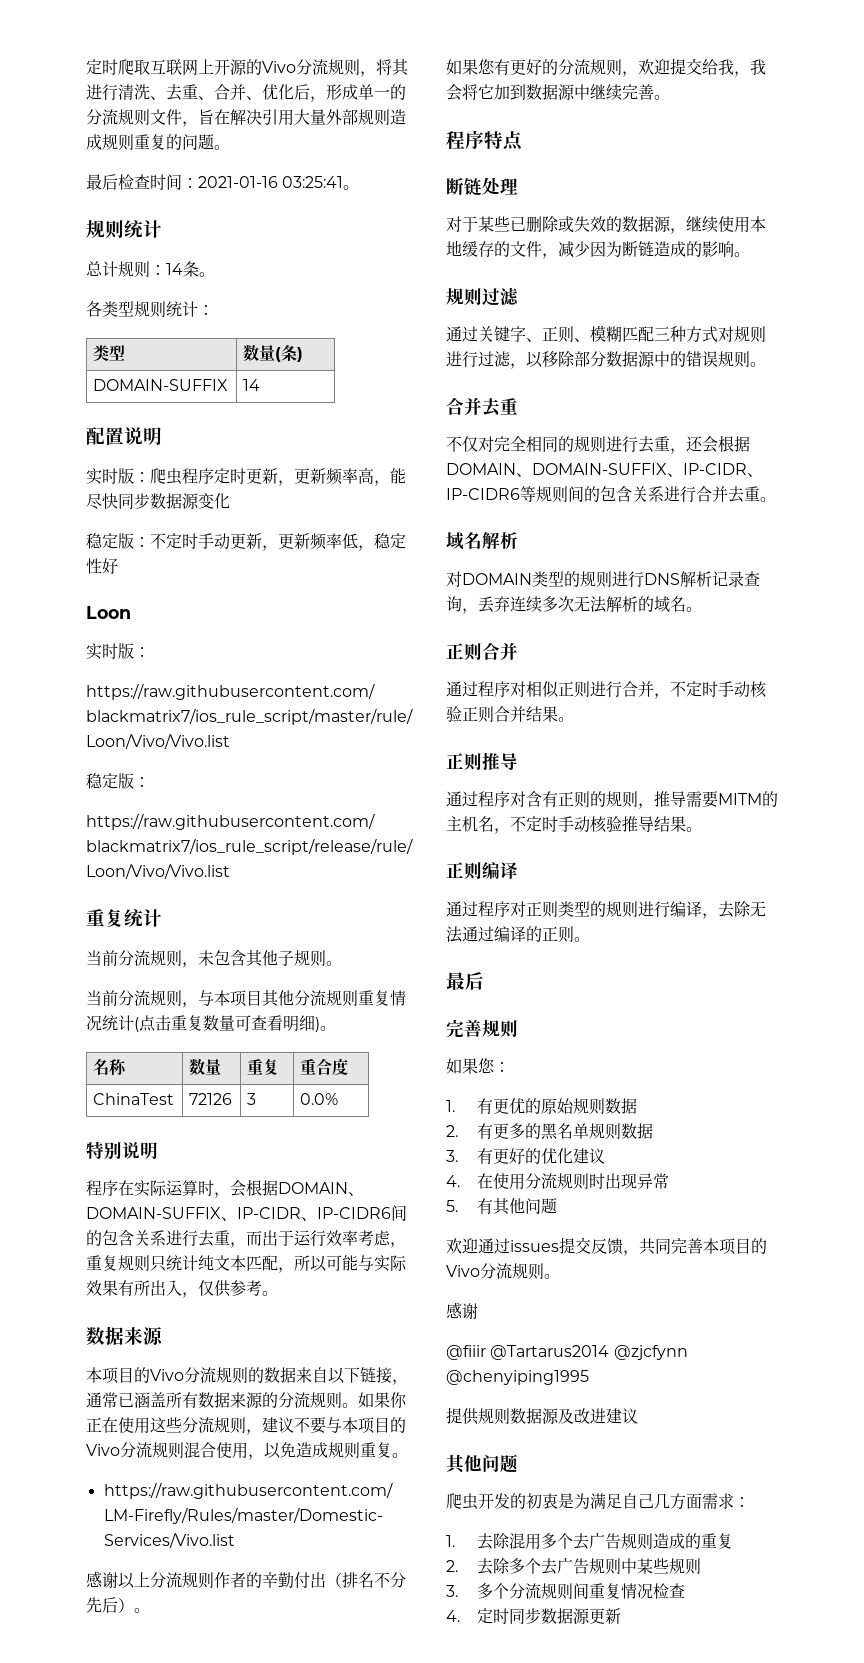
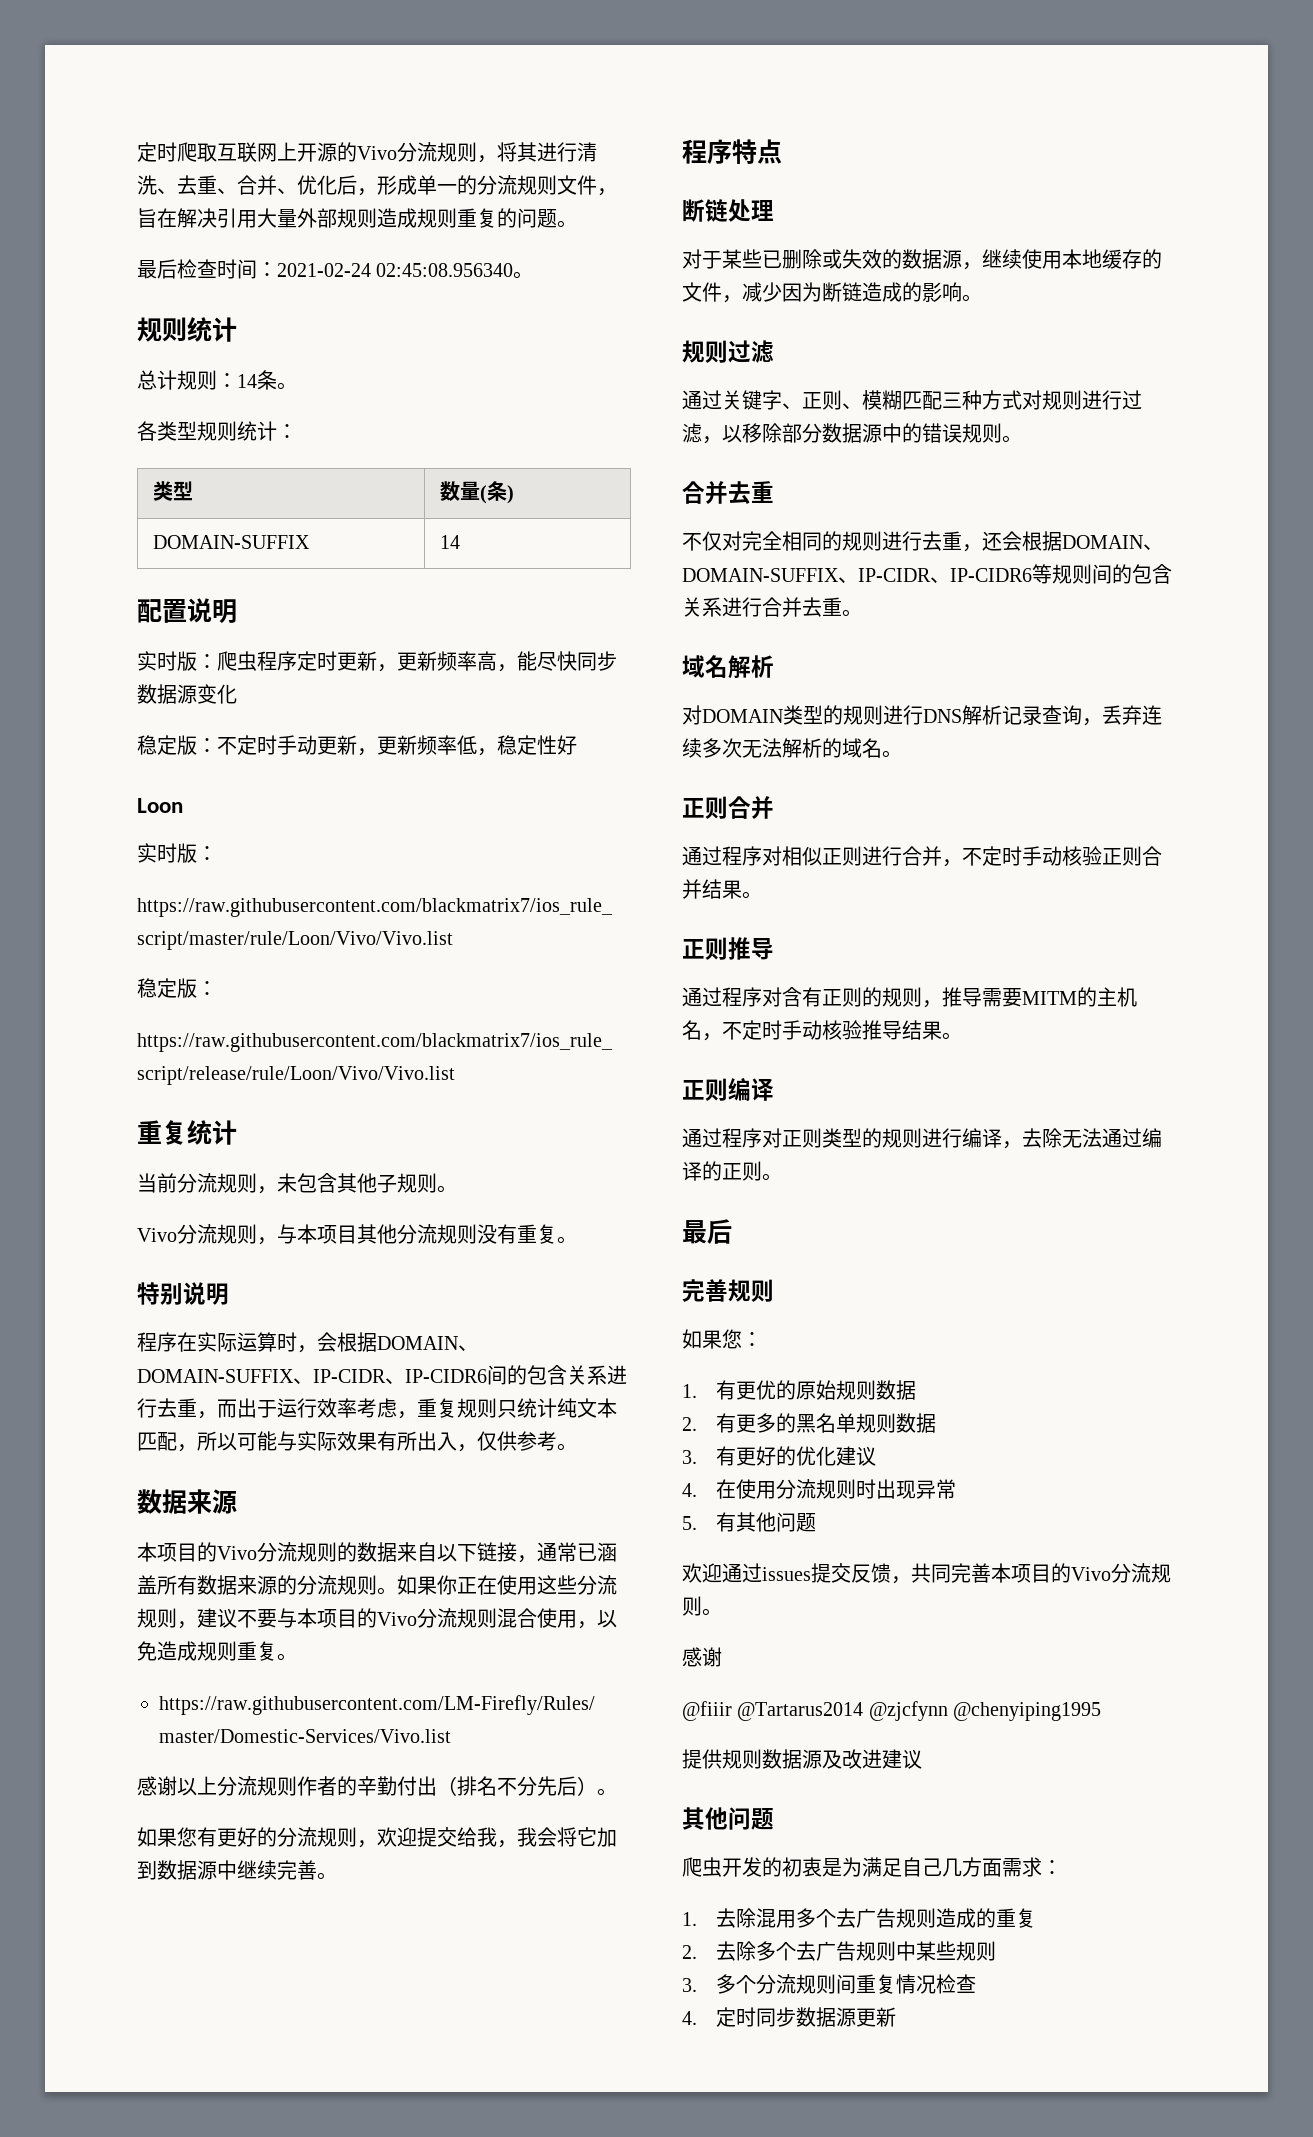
- 最后检查时间：2021-01-16 03:25:41。
+ 最后检查时间：2021-02-24 02:45:08.956340。
- 当前分流规则，与本项目其他分流规则重复情况统计(点击重复数量可查看明细)。
- 名称 | 数量 | 重复 | 重合度
- ChinaTest | 72126 | 3 | 0.0%
+ Vivo分流规则，与本项目其他分流规则没有重复。

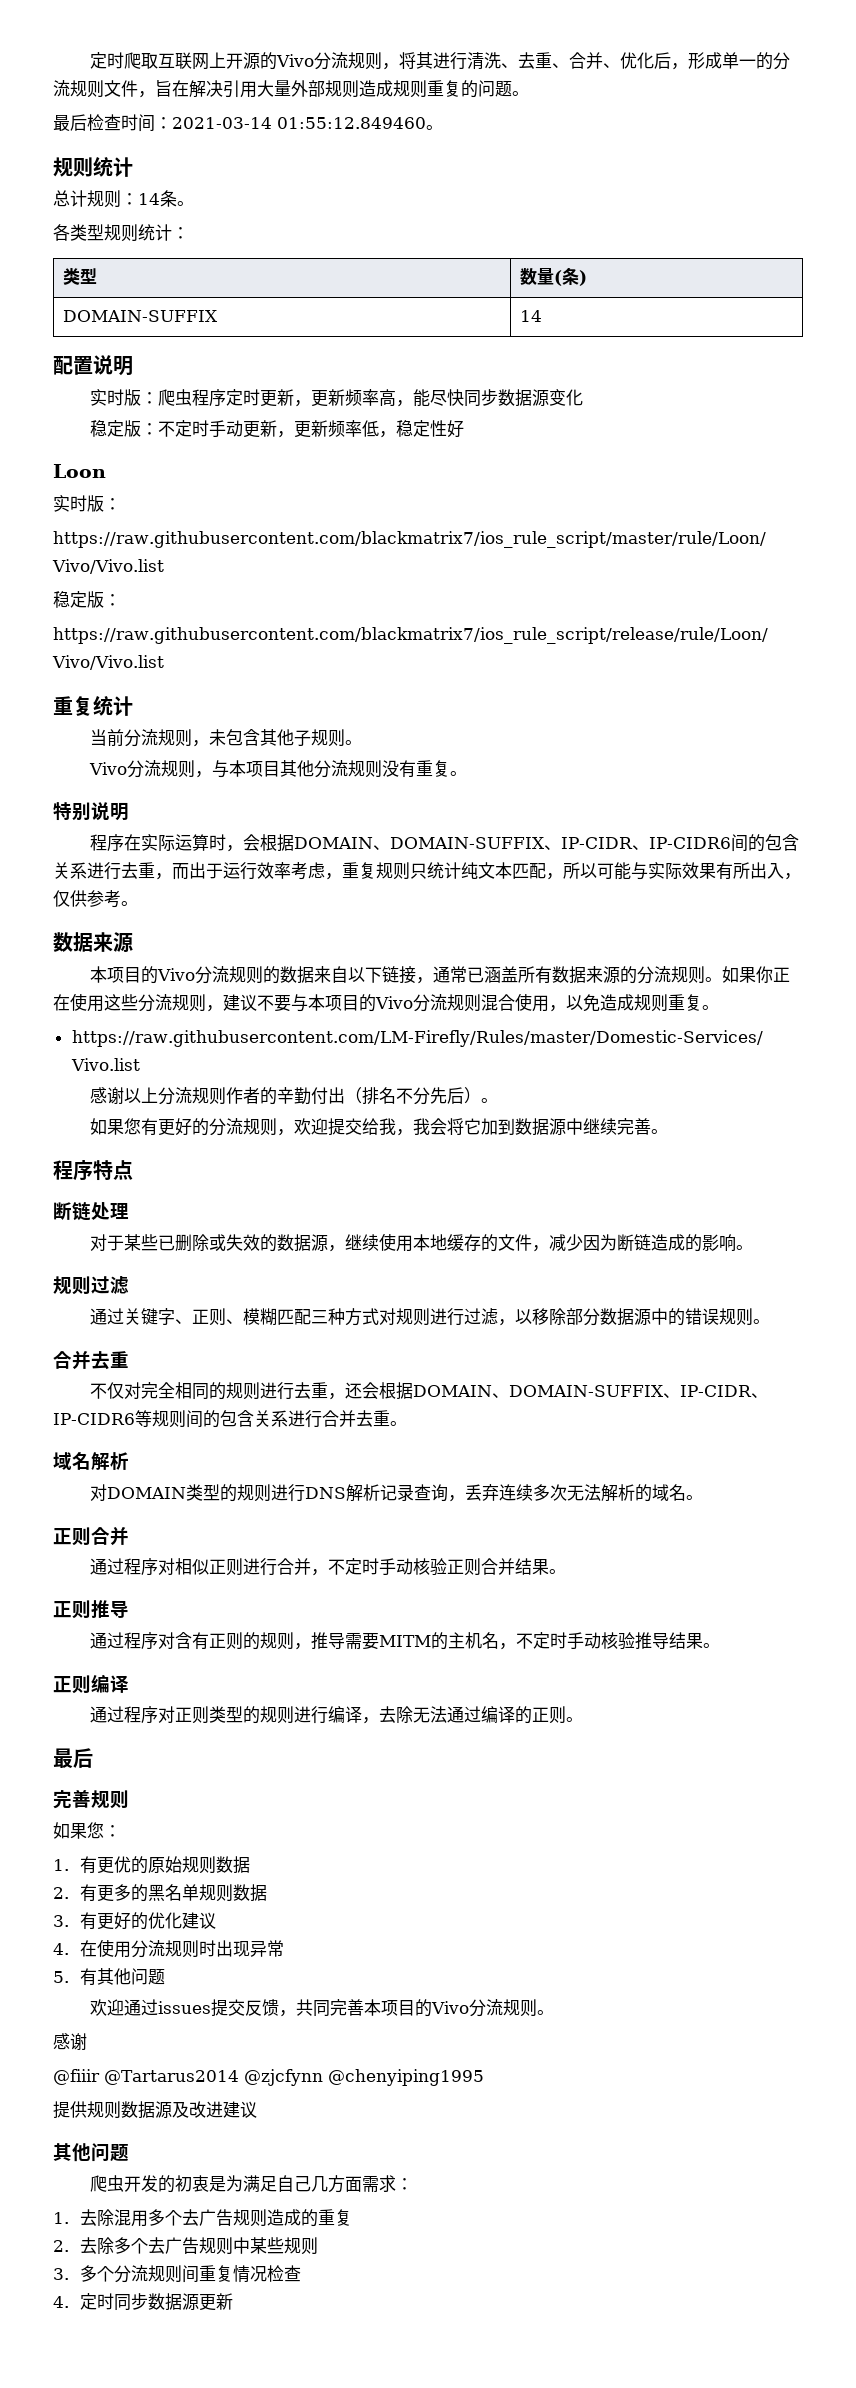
- 最后检查时间：2021-02-24 02:45:08.956340。
+ 最后检查时间：2021-03-14 01:55:12.849460。

